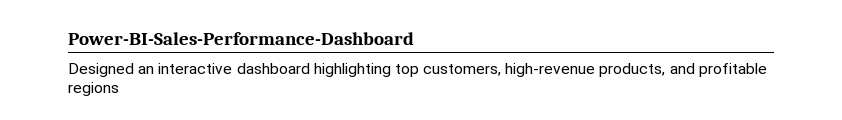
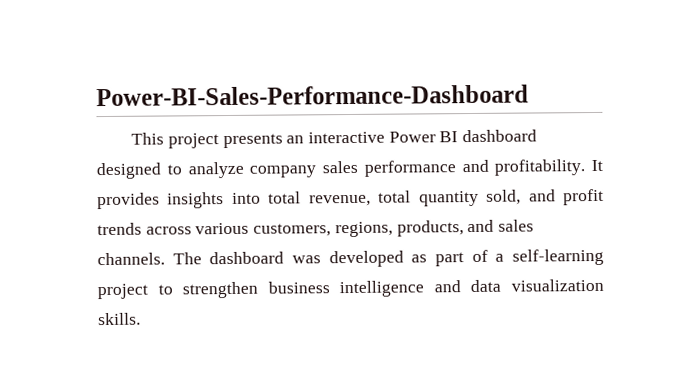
- Designed an interactive dashboard highlighting top customers, high-revenue products, and profitable regions
+ This project presents an interactive Power BI dashboard designed to analyze company sales performance and profitability. It provides insights into total revenue, total quantity sold, and profit trends across various customers, regions, products, and sales channels. The dashboard was developed as part of a self-learning project to strengthen business intelligence and data visualization skills.

